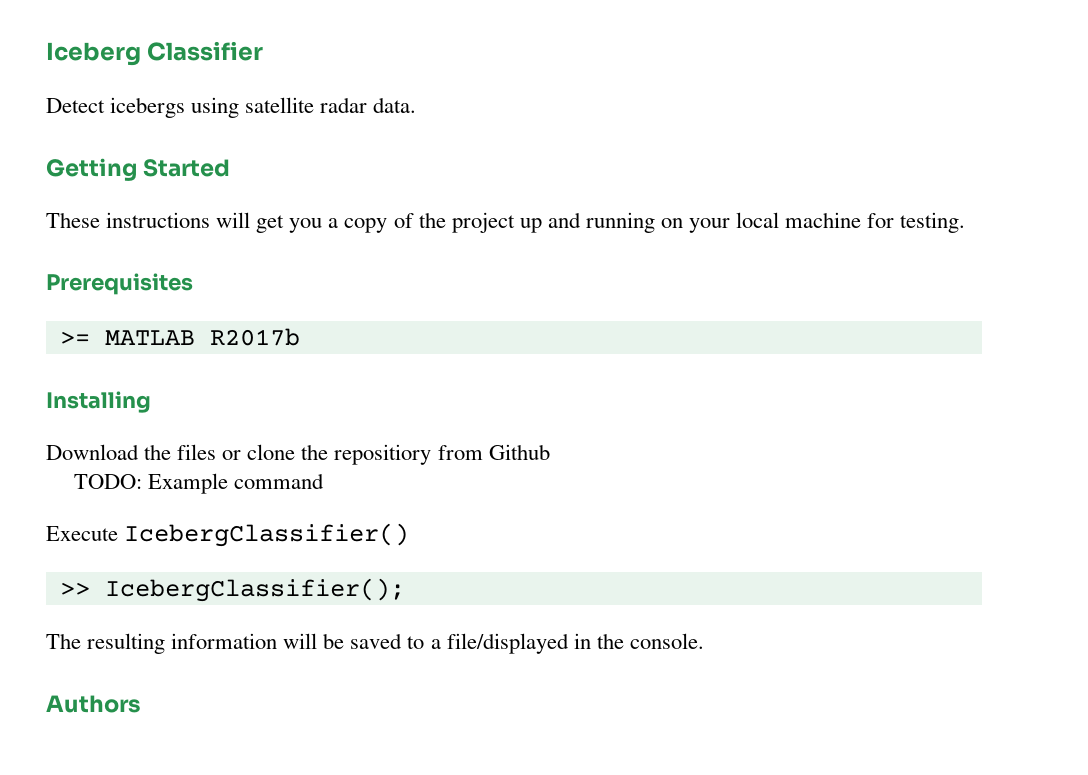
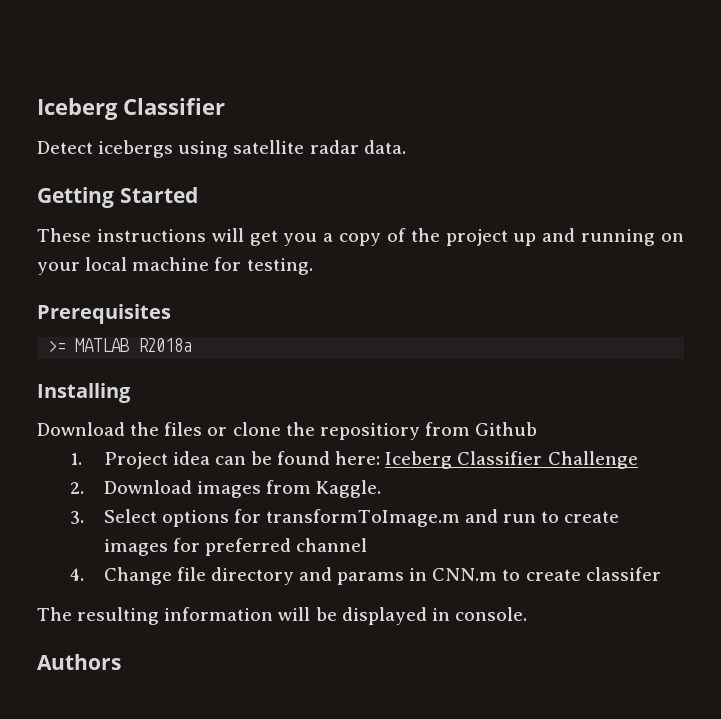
- >= MATLAB R2017b
+ >= MATLAB R2018a
- TODO: Example command
- Execute IcebergClassifier()
- >> IcebergClassifier();
+ 1. Project idea can be found here: Iceberg Classifier Challenge
+ 2. Download images from Kaggle.
+ 3. Select options for transformToImage.m and run to create images for preferred channel
+ 4. Change file directory and params in CNN.m to create classifer
- The resulting information will be saved to a file/displayed in the console.
+ The resulting information will be displayed in console.

